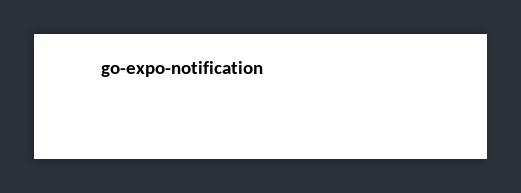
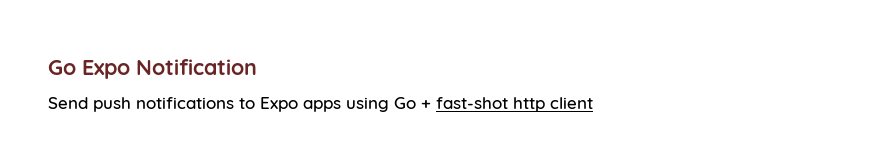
- go-expo-notification
+ Go Expo Notification
+ Send push notifications to Expo apps using Go + fast-shot http client

